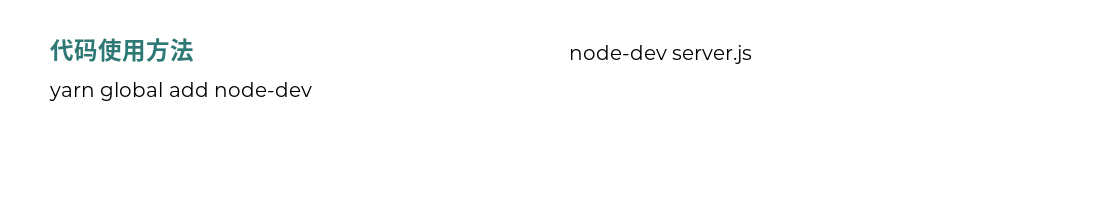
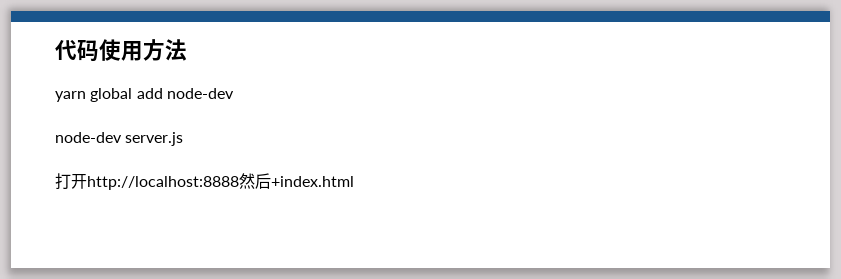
+ 打开http://localhost:8888然后+index.html

